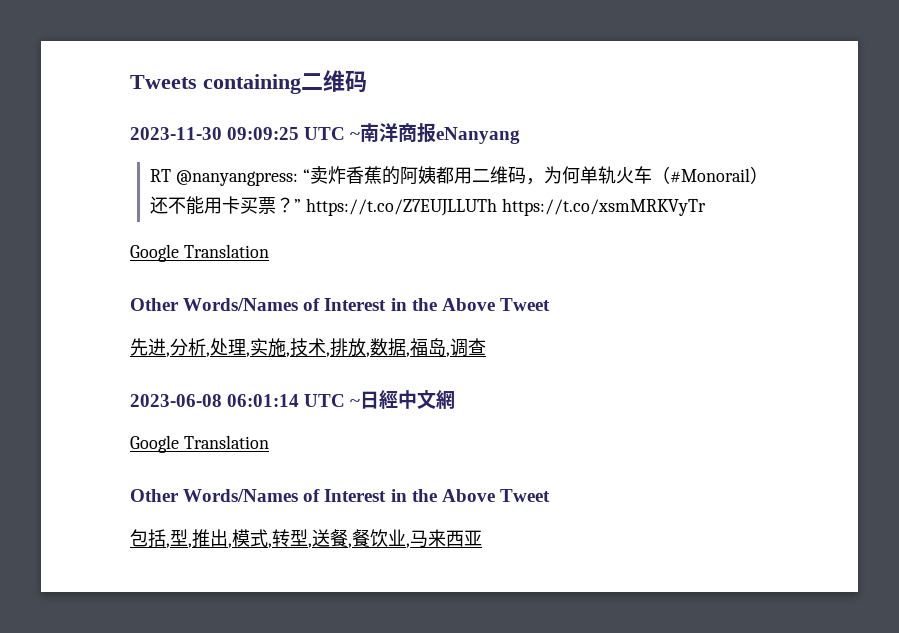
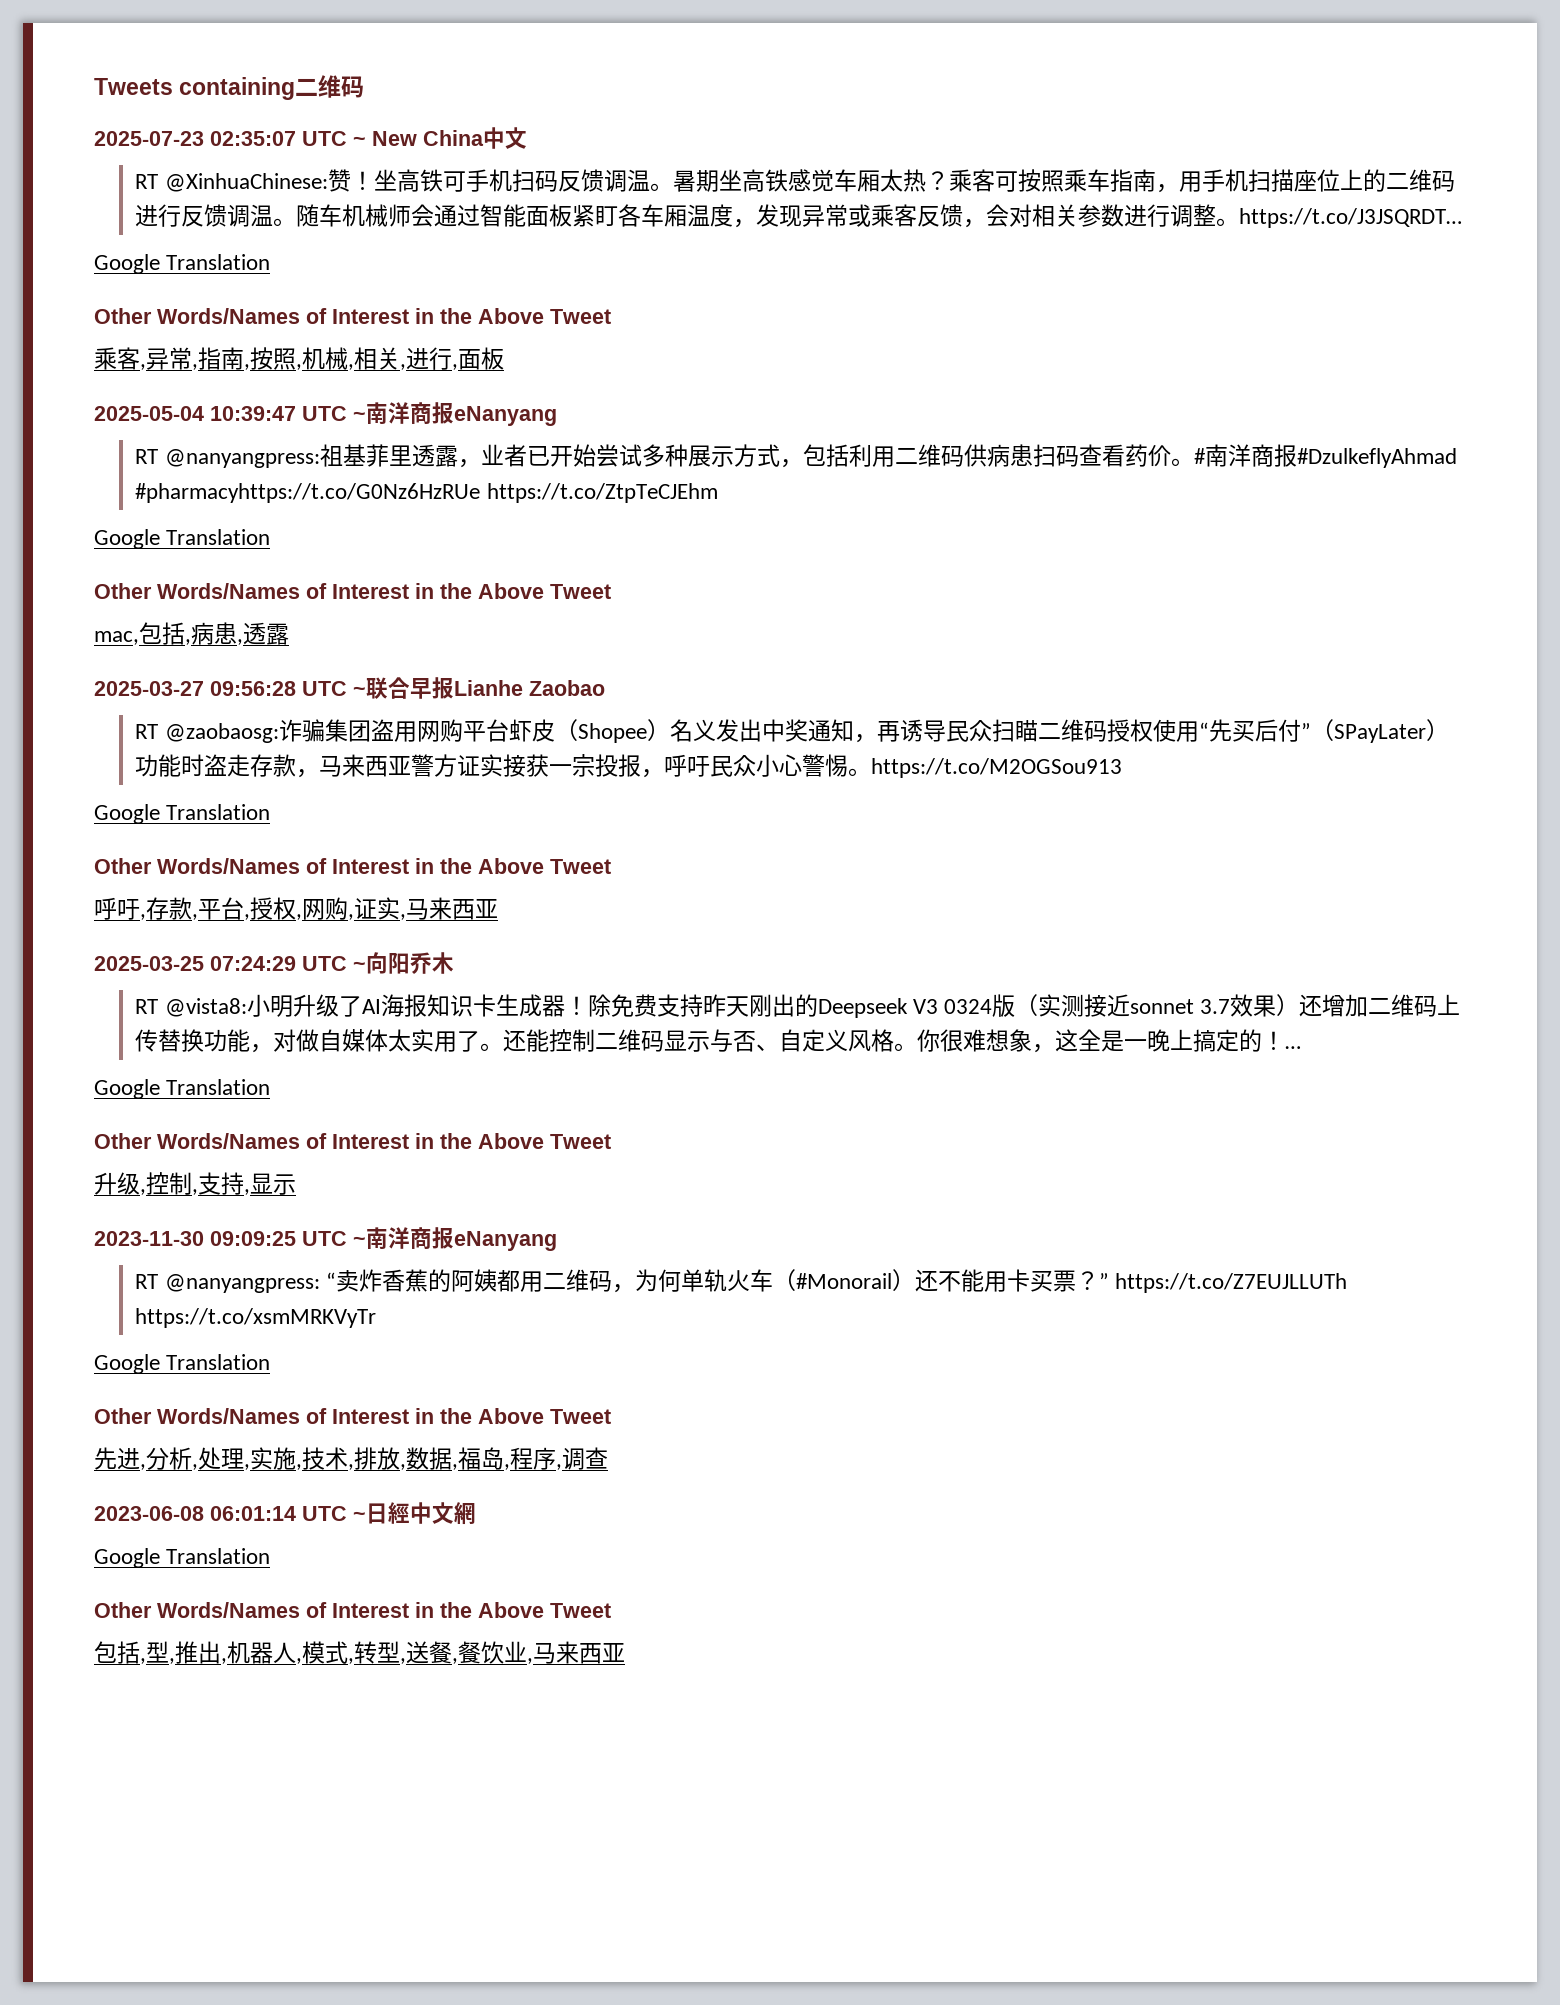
+ 2025-07-23 02:35:07 UTC ~ New China中文
+ RT @XinhuaChinese:赞！坐高铁可手机扫码反馈调温。暑期坐高铁感觉车厢太热？乘客可按照乘车指南，用手机扫描座位上的二维码进行反馈调温。随车机械师会通过智能面板紧盯各车厢温度，发现异常或乘客反馈，会对相关参数进行调整。https://t.co/J3JSQRDT…
+ Google Translation
+ Other Words/Names of Interest in the Above Tweet
+ 乘客,异常,指南,按照,机械,相关,进行,面板
+ 2025-05-04 10:39:47 UTC ~南洋商报eNanyang
+ RT @nanyangpress:祖基菲里透露，业者已开始尝试多种展示方式，包括利用二维码供病患扫码查看药价。#南洋商报#DzulkeflyAhmad #pharmacyhttps://t.co/G0Nz6HzRUe https://t.co/ZtpTeCJEhm
+ Google Translation
+ Other Words/Names of Interest in the Above Tweet
+ mac,包括,病患,透露
+ 2025-03-27 09:56:28 UTC ~联合早报Lianhe Zaobao
+ RT @zaobaosg:诈骗集团盗用网购平台虾皮（Shopee）名义发出中奖通知，再诱导民众扫瞄二维码授权使用“先买后付”（SPayLater）功能时盗走存款，马来西亚警方证实接获一宗投报，呼吁民众小心警惕。https://t.co/M2OGSou913
+ Google Translation
+ Other Words/Names of Interest in the Above Tweet
+ 呼吁,存款,平台,授权,网购,证实,马来西亚
+ 2025-03-25 07:24:29 UTC ~向阳乔木
+ RT @vista8:小明升级了AI海报知识卡生成器！除免费支持昨天刚出的Deepseek V3 0324版（实测接近sonnet 3.7效果）还增加二维码上传替换功能，对做自媒体太实用了。还能控制二维码显示与否、自定义风格。你很难想象，这全是一晚上搞定的！…
+ Google Translation
+ Other Words/Names of Interest in the Above Tweet
+ 升级,控制,支持,显示
- 先进,分析,处理,实施,技术,排放,数据,福岛,调查
+ 先进,分析,处理,实施,技术,排放,数据,福岛,程序,调查
- 包括,型,推出,模式,转型,送餐,餐饮业,马来西亚
+ 包括,型,推出,机器人,模式,转型,送餐,餐饮业,马来西亚

